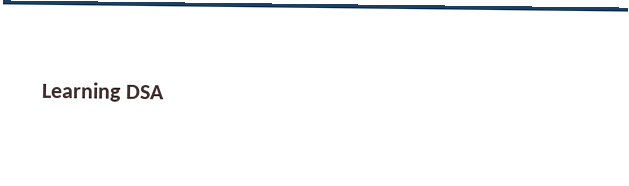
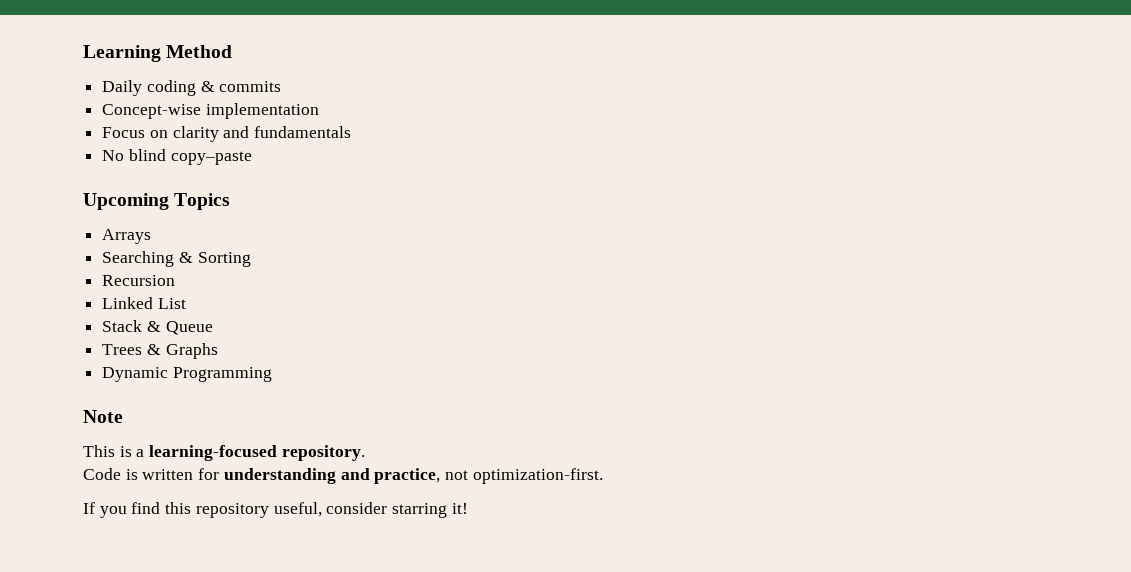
- Learning DSA
+ Learning Method
+ Daily coding & commits
+ Concept-wise implementation
+ Focus on clarity and fundamentals
+ No blind copy–paste
+ Upcoming Topics
+ Arrays
+ Searching & Sorting
+ Recursion
+ Linked List
+ Stack & Queue
+ Trees & Graphs
+ Dynamic Programming
+ Note
+ This is a learning-focused repository.
+ Code is written for understanding and practice, not optimization-first.
+ If you find this repository useful, consider starring it!

